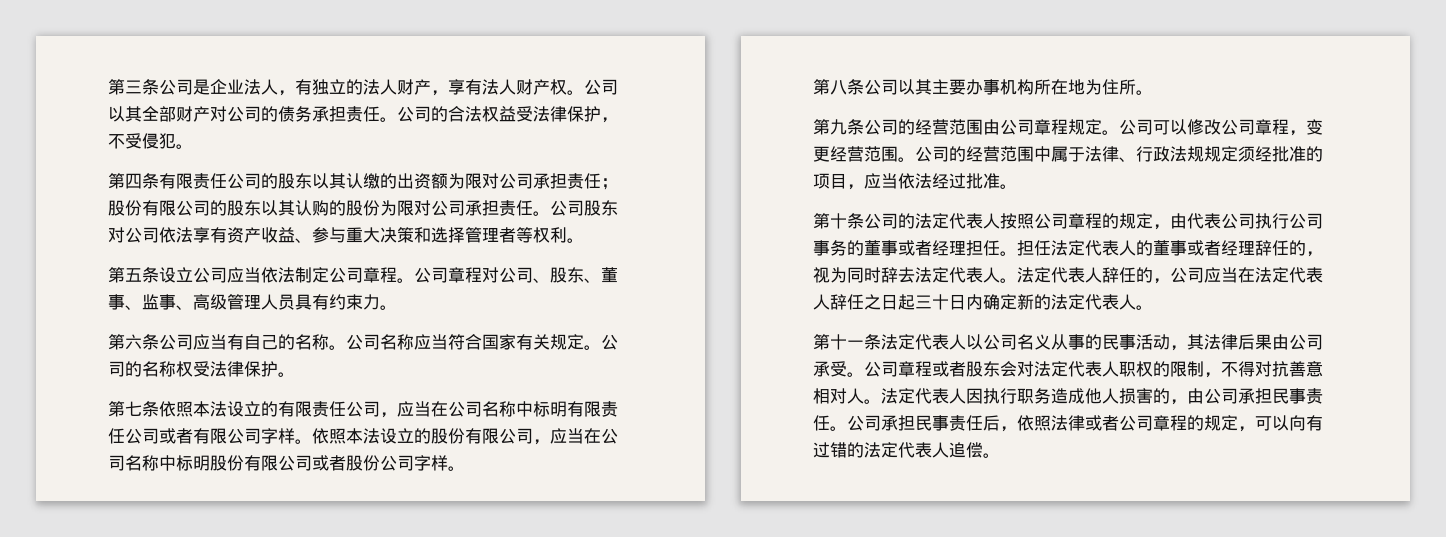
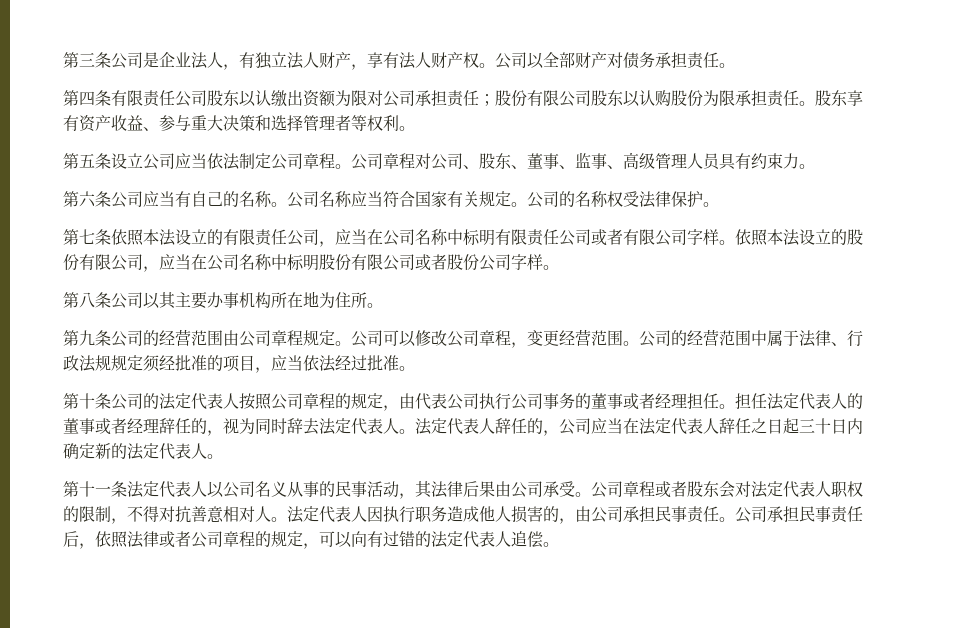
- 第三条公司是企业法人，有独立的法人财产，享有法人财产权。
+ 第三条公司是企业法人，有独立法人财产，享有法人财产权。
- 公司以其全部财产对公司的债务承担责任。公司的合法权益受法律保护，不受侵犯。
+ 公司以全部财产对债务承担责任。
- 第四条有限责任公司的股东以其认缴的出资额为限对公司承担责任；股份有限公司的股东以其认购的股份为限对公司承担责任。公司股东对公司依法享有资产收益、参与重大决策和选择管理者等权利。
+ 第四条有限责任公司股东以认缴出资额为限对公司承担责任；股份有限公司股东以认购股份为限承担责任。股东享有资产收益、参与重大决策和选择管理者等权利。

